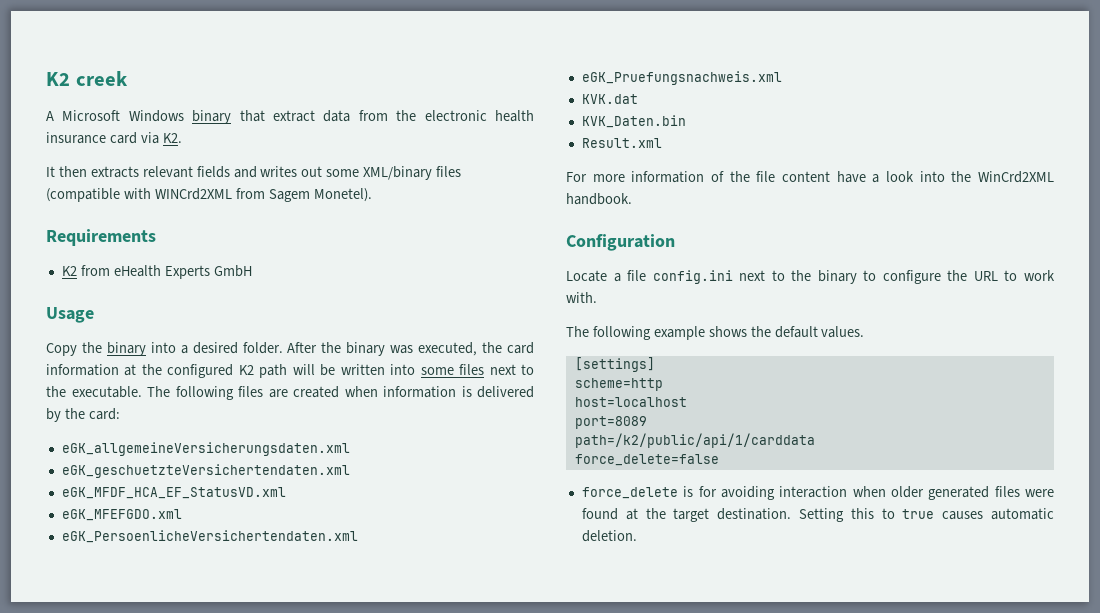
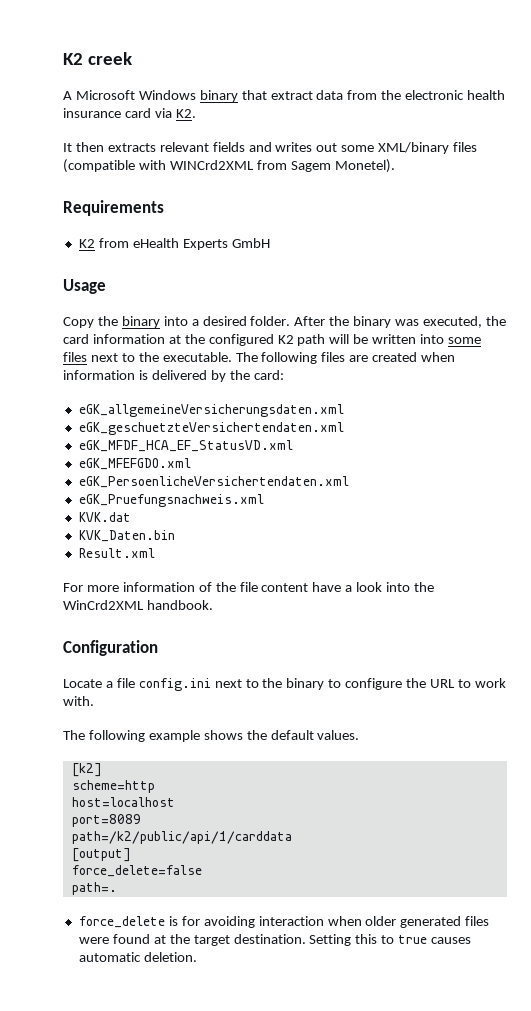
- [settings]
+ [k2]
+ [output]
+ path=.

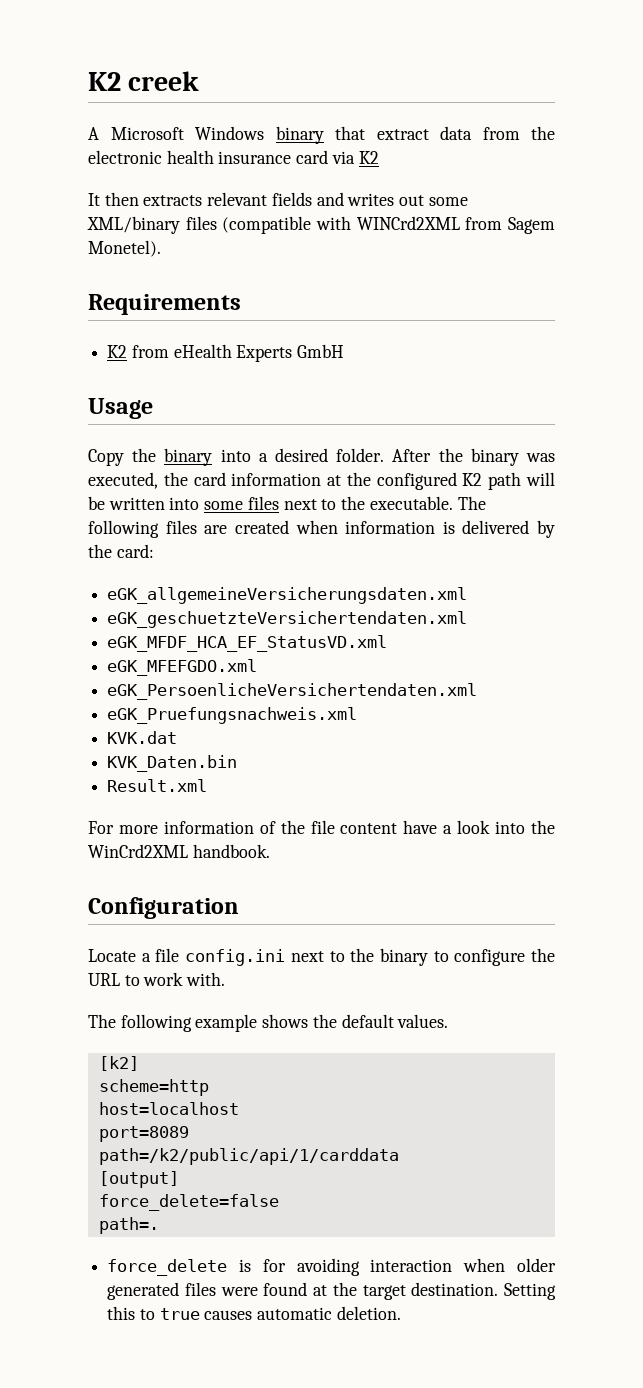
- A Microsoft Windows binary that extract data from the electronic health insurance card via K2.
+ A Microsoft Windows binary that extract data from the electronic health insurance card via K2

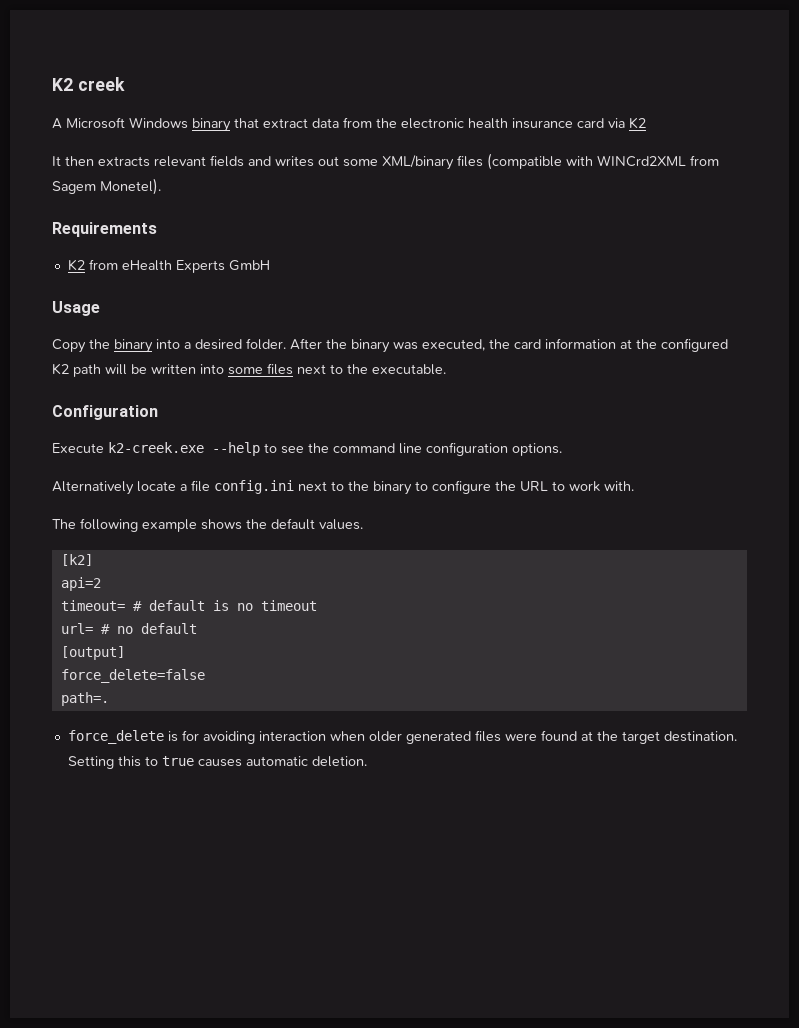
- After the binary was executed, the card information at the configured K2 path will be written into some files next to the executable. The following files are created when information is delivered by the card:
- eGK_allgemeineVersicherungsdaten.xml
- eGK_geschuetzteVersichertendaten.xml
- eGK_MFDF_HCA_EF_StatusVD.xml
- eGK_MFEFGDO.xml
- eGK_PersoenlicheVersichertendaten.xml
- eGK_Pruefungsnachweis.xml
- KVK.dat
- KVK_Daten.bin
- Result.xml
- For more information of the file content have a look into the WinCrd2XML handbook.
+ After the binary was executed, the card information at the configured K2 path will be written into some files next to the executable.
  Configuration
- Locate a file config.ini next to the binary to configure the URL to work with.
+ Execute k2-creek.exe --help to see the command line configuration options.
+ Alternatively locate a file config.ini next to the binary to configure the URL to work with.
- scheme=http
- host=localhost
- port=8089
- path=/k2/public/api/1/carddata
+ api=2
+ timeout= # default is no timeout
+ url= # no default

